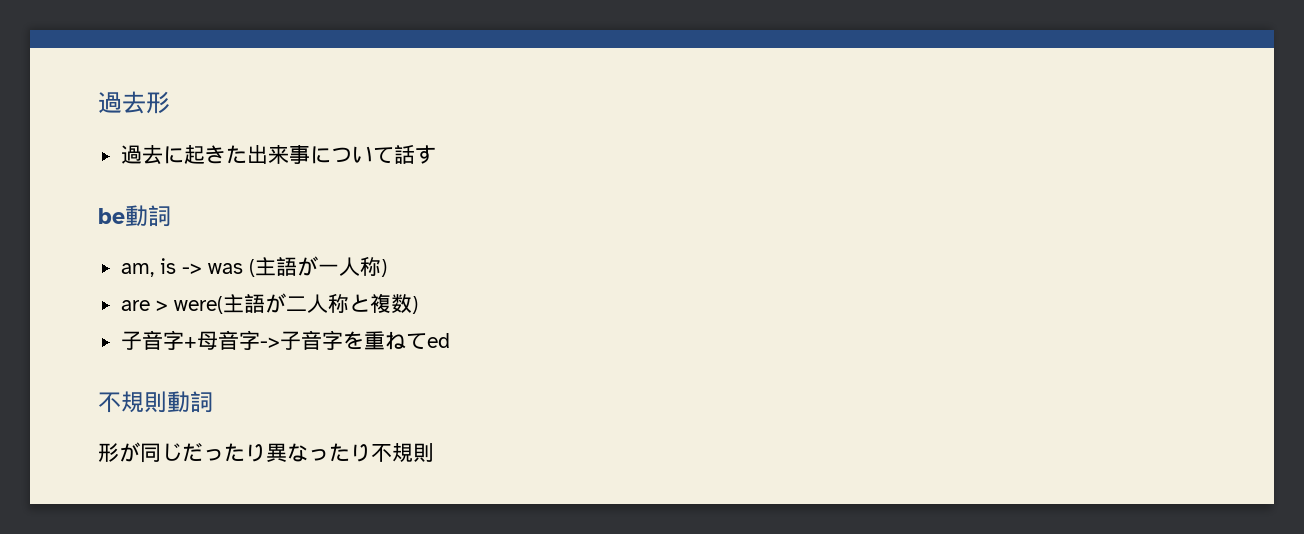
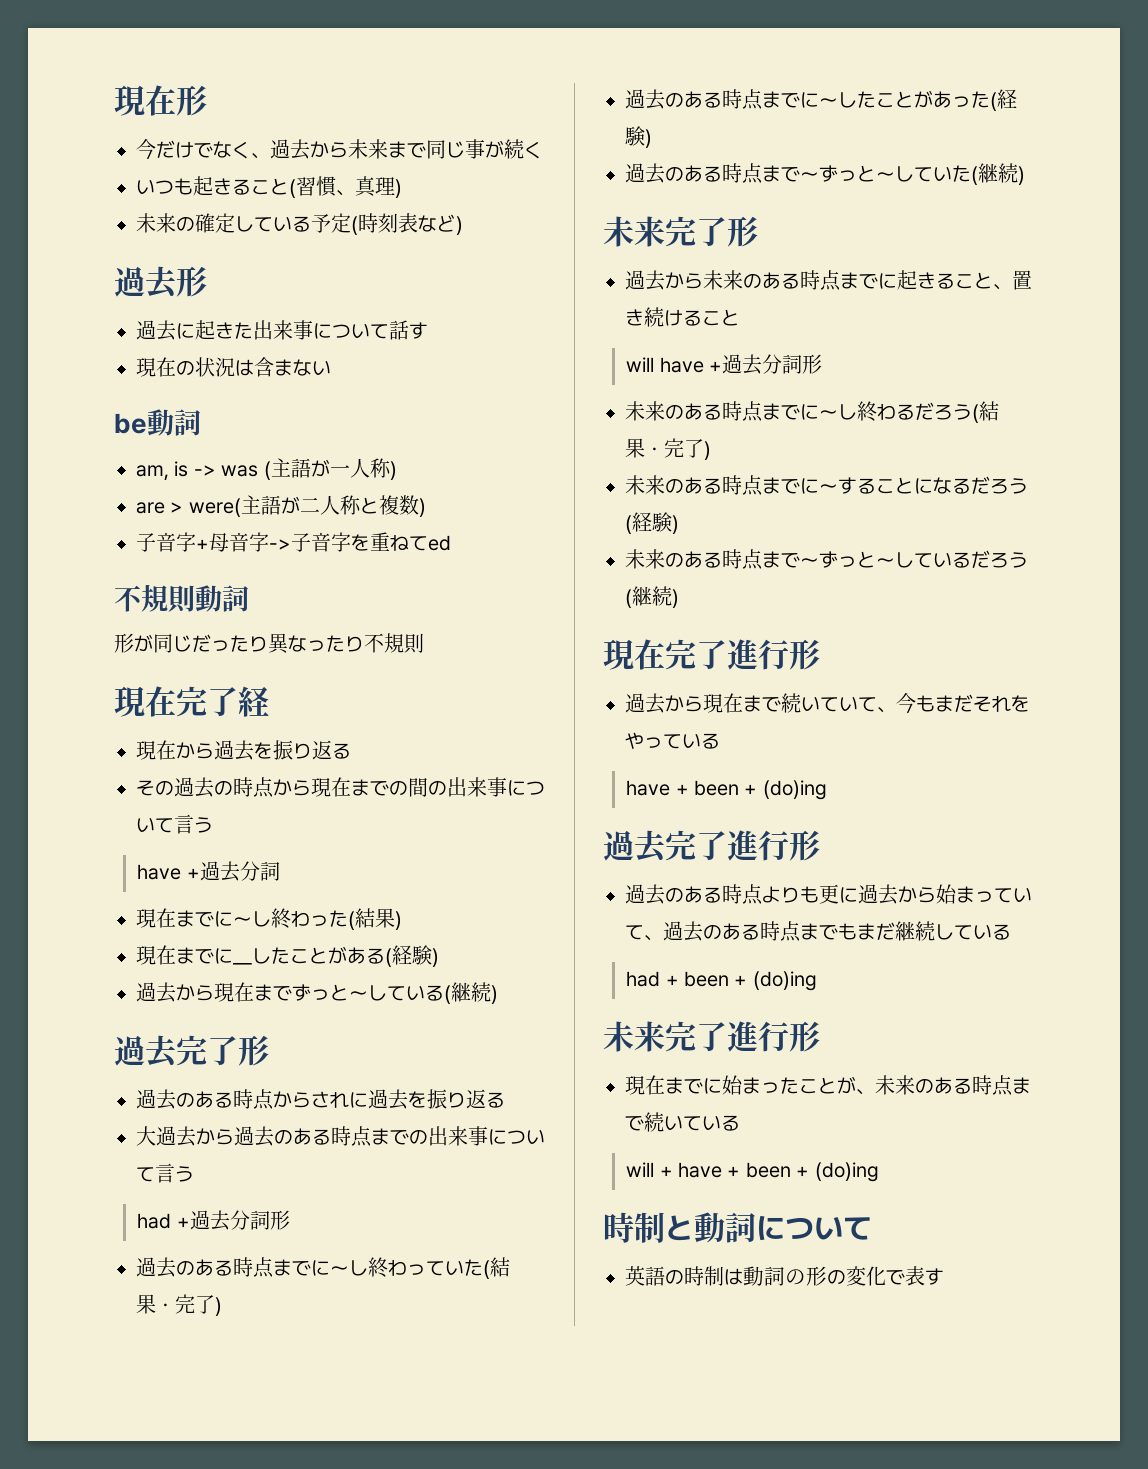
+ 現在形
+ 今だけでなく、過去から未来まで同じ事が続く
+ いつも起きること(習慣、真理)
+ 未来の確定している予定(時刻表など)
+ 現在の状況は含まない
+ 現在完了経
+ 現在から過去を振り返る
+ その過去の時点から現在までの間の出来事について言う
+ have +過去分詞
+ 現在までに〜し終わった(結果)
+ 現在までに＿したことがある(経験)
+ 過去から現在までずっと〜している(継続)
+ 過去完了形
+ 過去のある時点からされに過去を振り返る
+ 大過去から過去のある時点までの出来事について言う
+ had +過去分詞形
+ 過去のある時点までに〜し終わっていた(結果・完了)
+ 過去のある時点までに〜したことがあった(経験)
+ 過去のある時点まで〜ずっと〜していた(継続)
+ 未来完了形
+ 過去から未来のある時点までに起きること、置き続けること
+ will have +過去分詞形
+ 未来のある時点までに〜し終わるだろう(結果・完了)
+ 未来のある時点までに〜することになるだろう(経験)
+ 未来のある時点まで〜ずっと〜しているだろう(継続)
+ 現在完了進行形
+ 過去から現在まで続いていて、今もまだそれをやっている
+ have + been + (do)ing
+ 過去完了進行形
+ 過去のある時点よりも更に過去から始まっていて、過去のある時点までもまだ継続している
+ had + been + (do)ing
+ 未来完了進行形
+ 現在までに始まったことが、未来のある時点まで続いている
+ will + have + been + (do)ing
+ 時制と動詞について
+ 英語の時制は動詞の形の変化で表す

